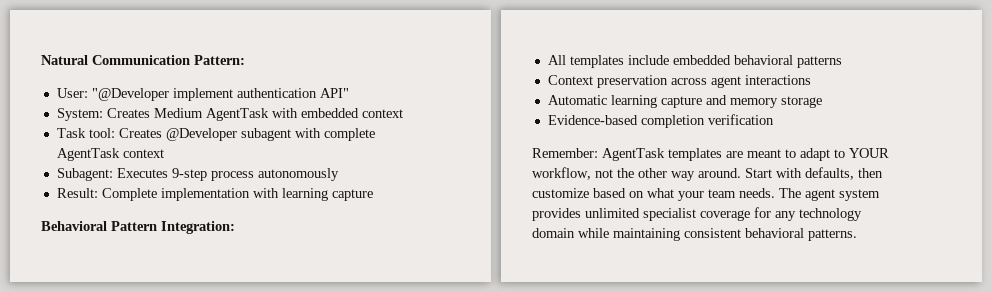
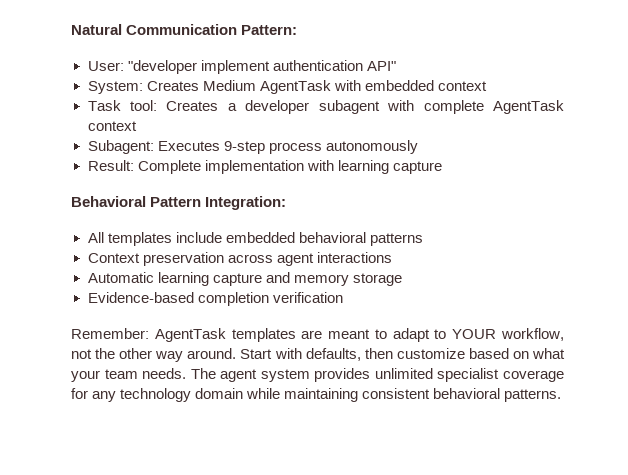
- User: "@Developer implement authentication API"
+ User: "developer implement authentication API"
- Task tool: Creates @Developer subagent with complete AgentTask context
+ Task tool: Creates a developer subagent with complete AgentTask context

